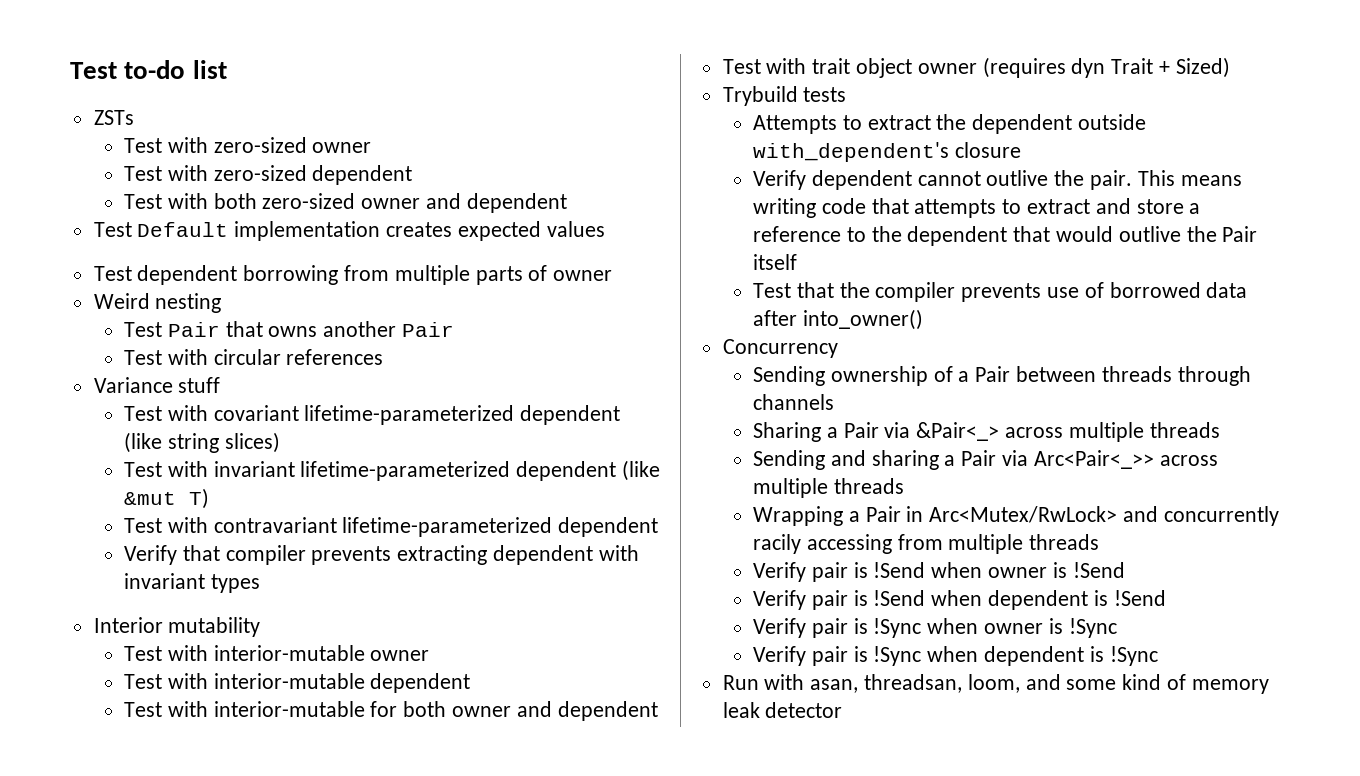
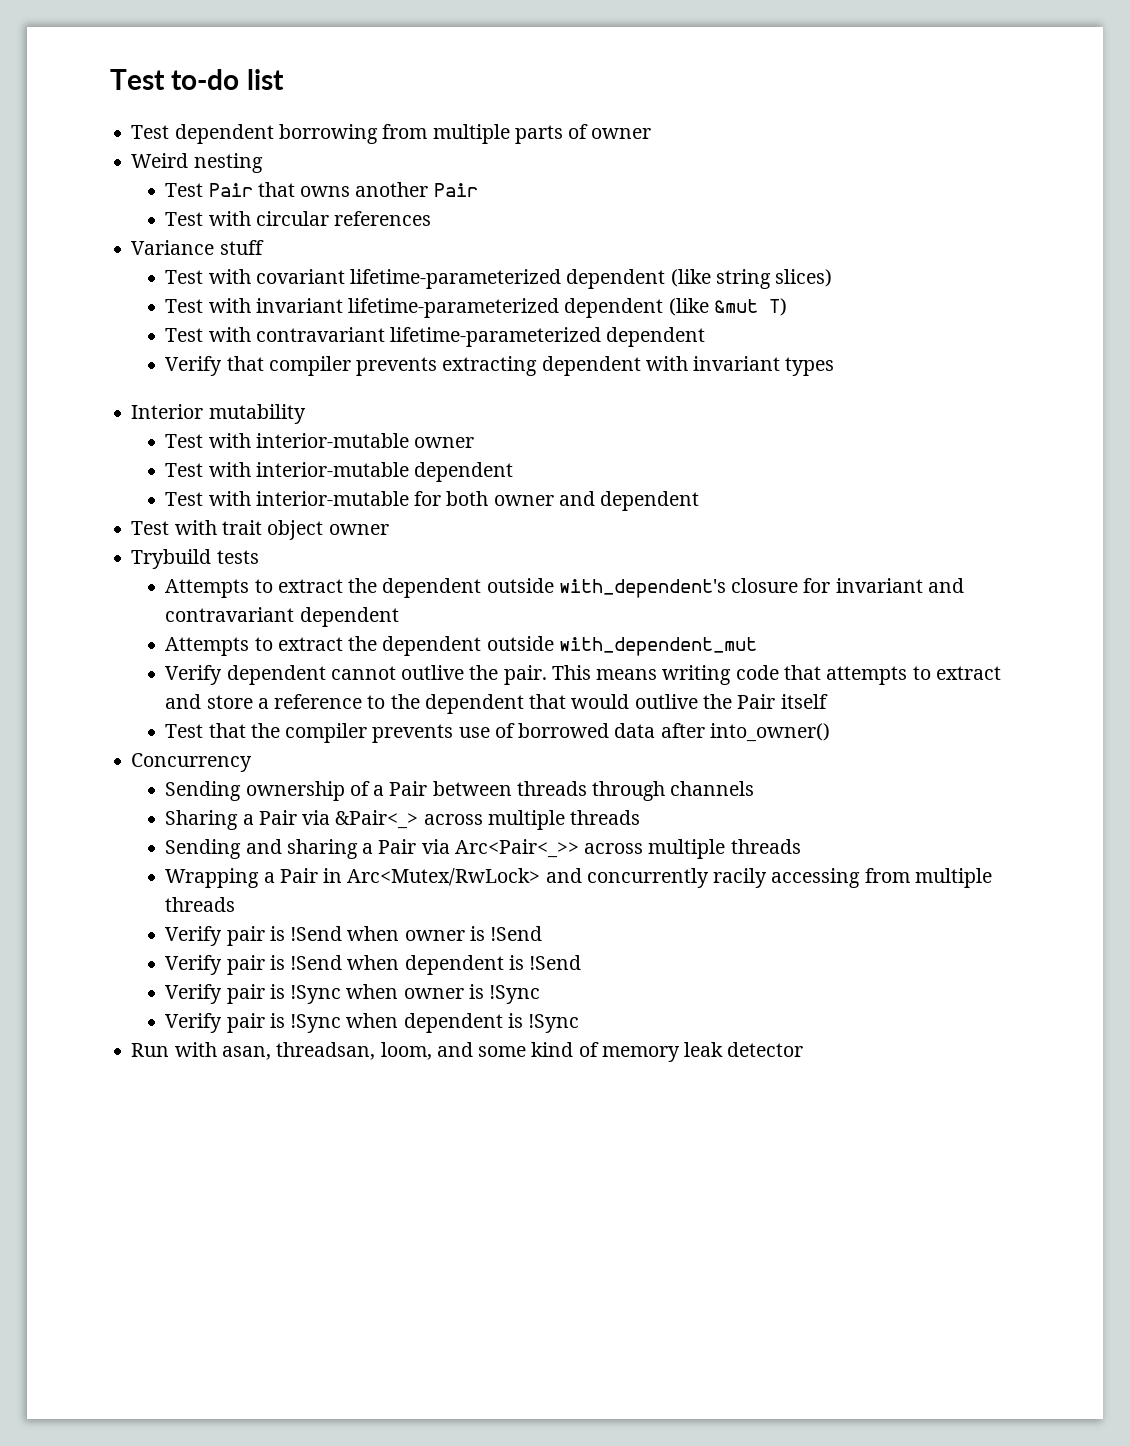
- ZSTs
- Test with zero-sized owner
- Test with zero-sized dependent
- Test with both zero-sized owner and dependent
- Test Default implementation creates expected values
- Test with trait object owner (requires dyn Trait + Sized)
+ Test with trait object owner
- Attempts to extract the dependent outside with_dependent's closure
+ Attempts to extract the dependent outside with_dependent's closure for invariant and contravariant dependent
+ Attempts to extract the dependent outside with_dependent_mut

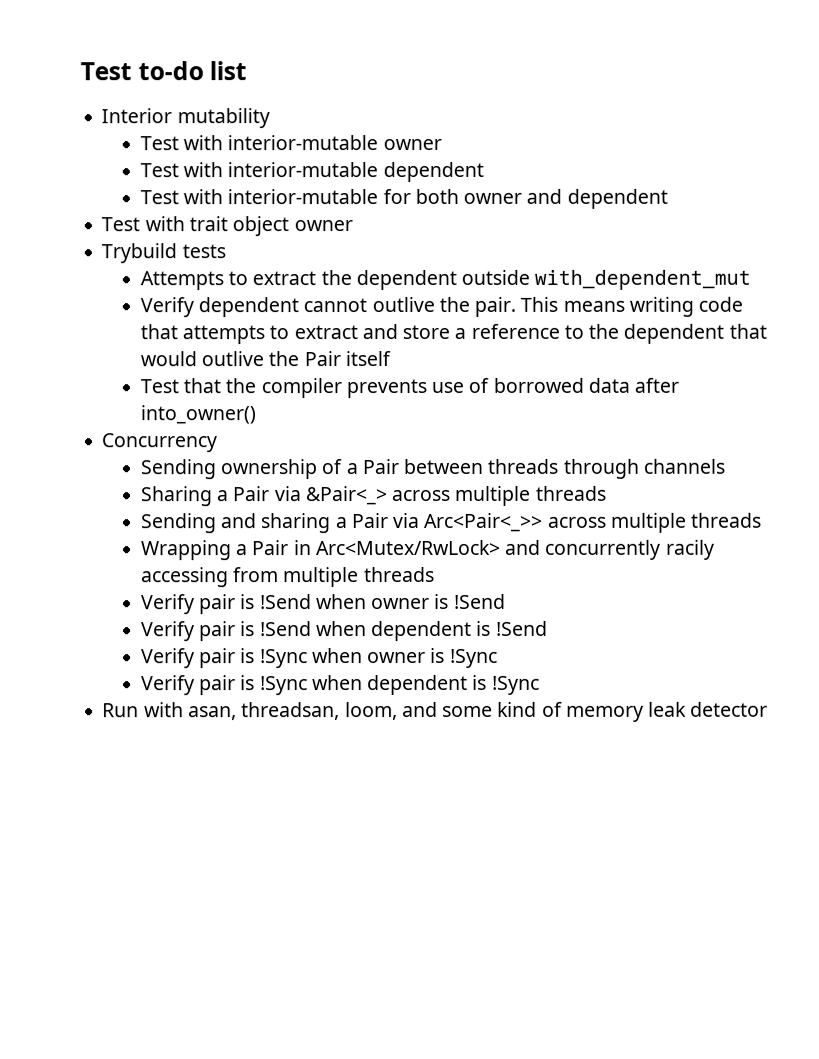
- Test dependent borrowing from multiple parts of owner
- Weird nesting
- Test Pair that owns another Pair
- Test with circular references
- Variance stuff
- Test with covariant lifetime-parameterized dependent (like string slices)
- Test with invariant lifetime-parameterized dependent (like &mut T)
- Test with contravariant lifetime-parameterized dependent
- Verify that compiler prevents extracting dependent with invariant types
- Attempts to extract the dependent outside with_dependent's closure for invariant and contravariant dependent

